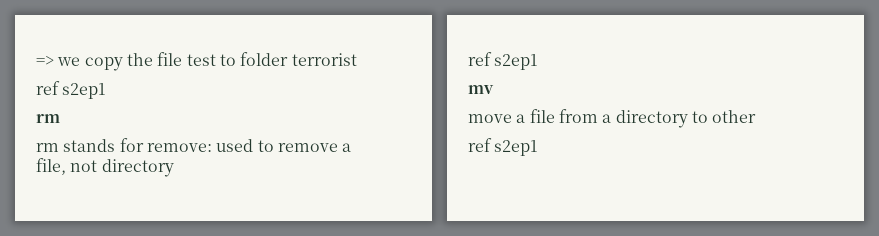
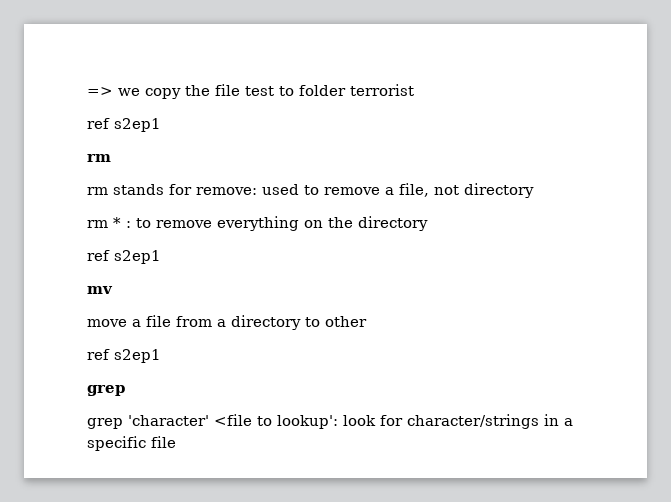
+ rm * : to remove everything on the directory
  move a file from a directory to other
  ref s2ep1
+ grep
+ grep 'character' <file to lookup': look for character/strings in a specific file

